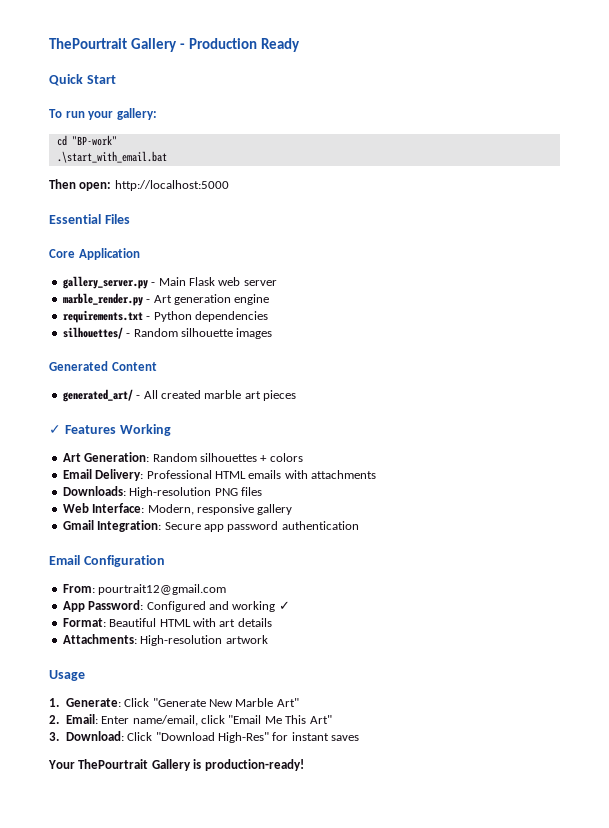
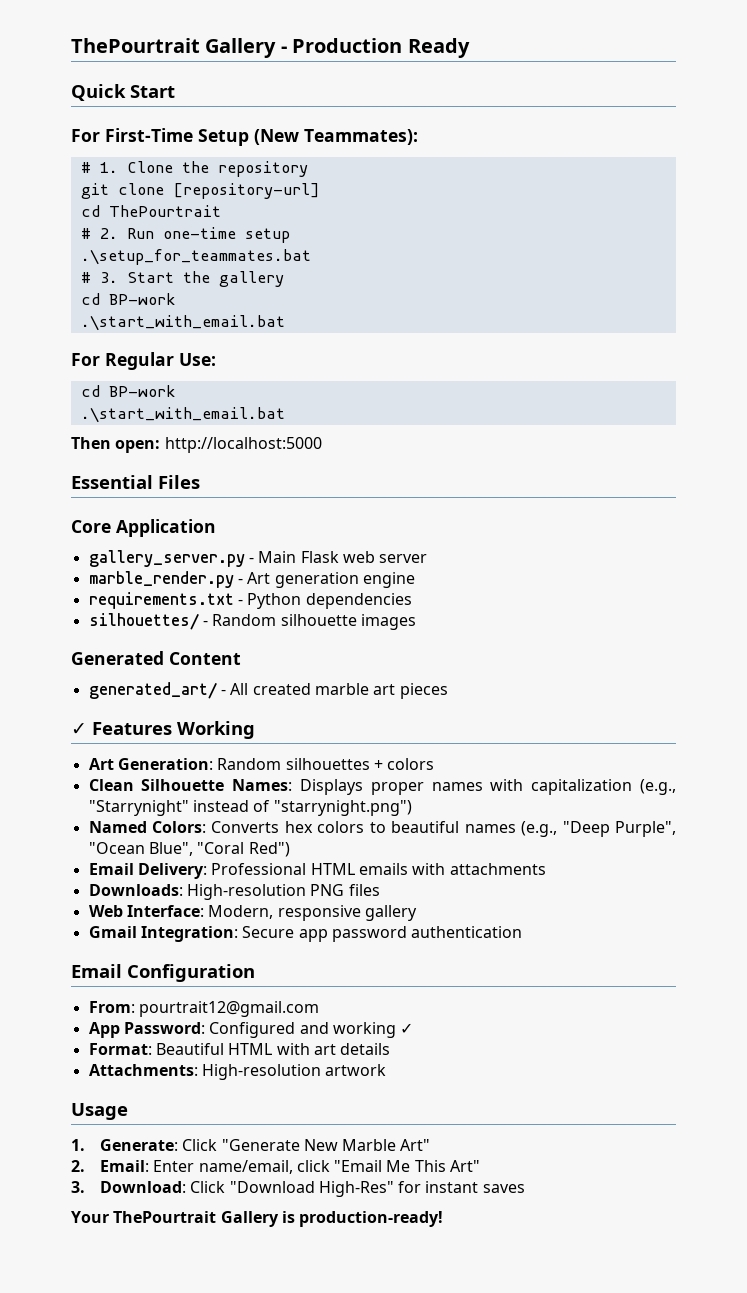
- To run your gallery:
- cd "BP-work"
+ For First-Time Setup (New Teammates):
+ # 1. Clone the repository
+ git clone [repository-url]
+ cd ThePourtrait
+ # 2. Run one-time setup
+ .\setup_for_teammates.bat
+ # 3. Start the gallery
+ cd BP-work
+ .\start_with_email.bat
+ For Regular Use:
+ cd BP-work
+ Clean Silhouette Names: Displays proper names with capitalization (e.g., "Starrynight" instead of "starrynight.png")
+ Named Colors: Converts hex colors to beautiful names (e.g., "Deep Purple", "Ocean Blue", "Coral Red")

